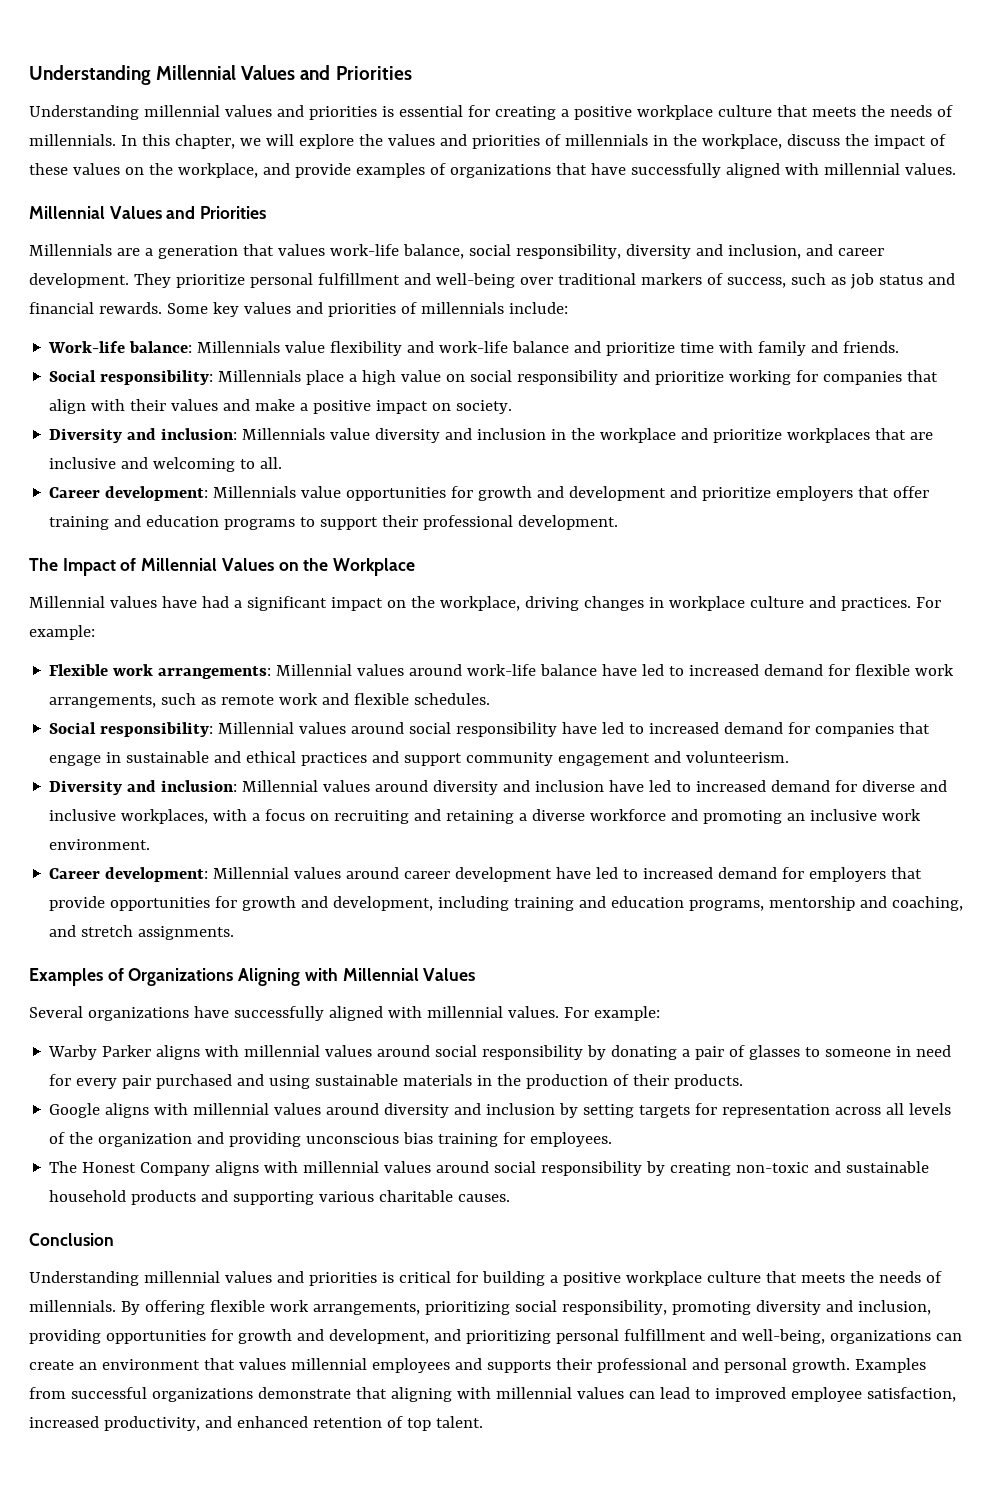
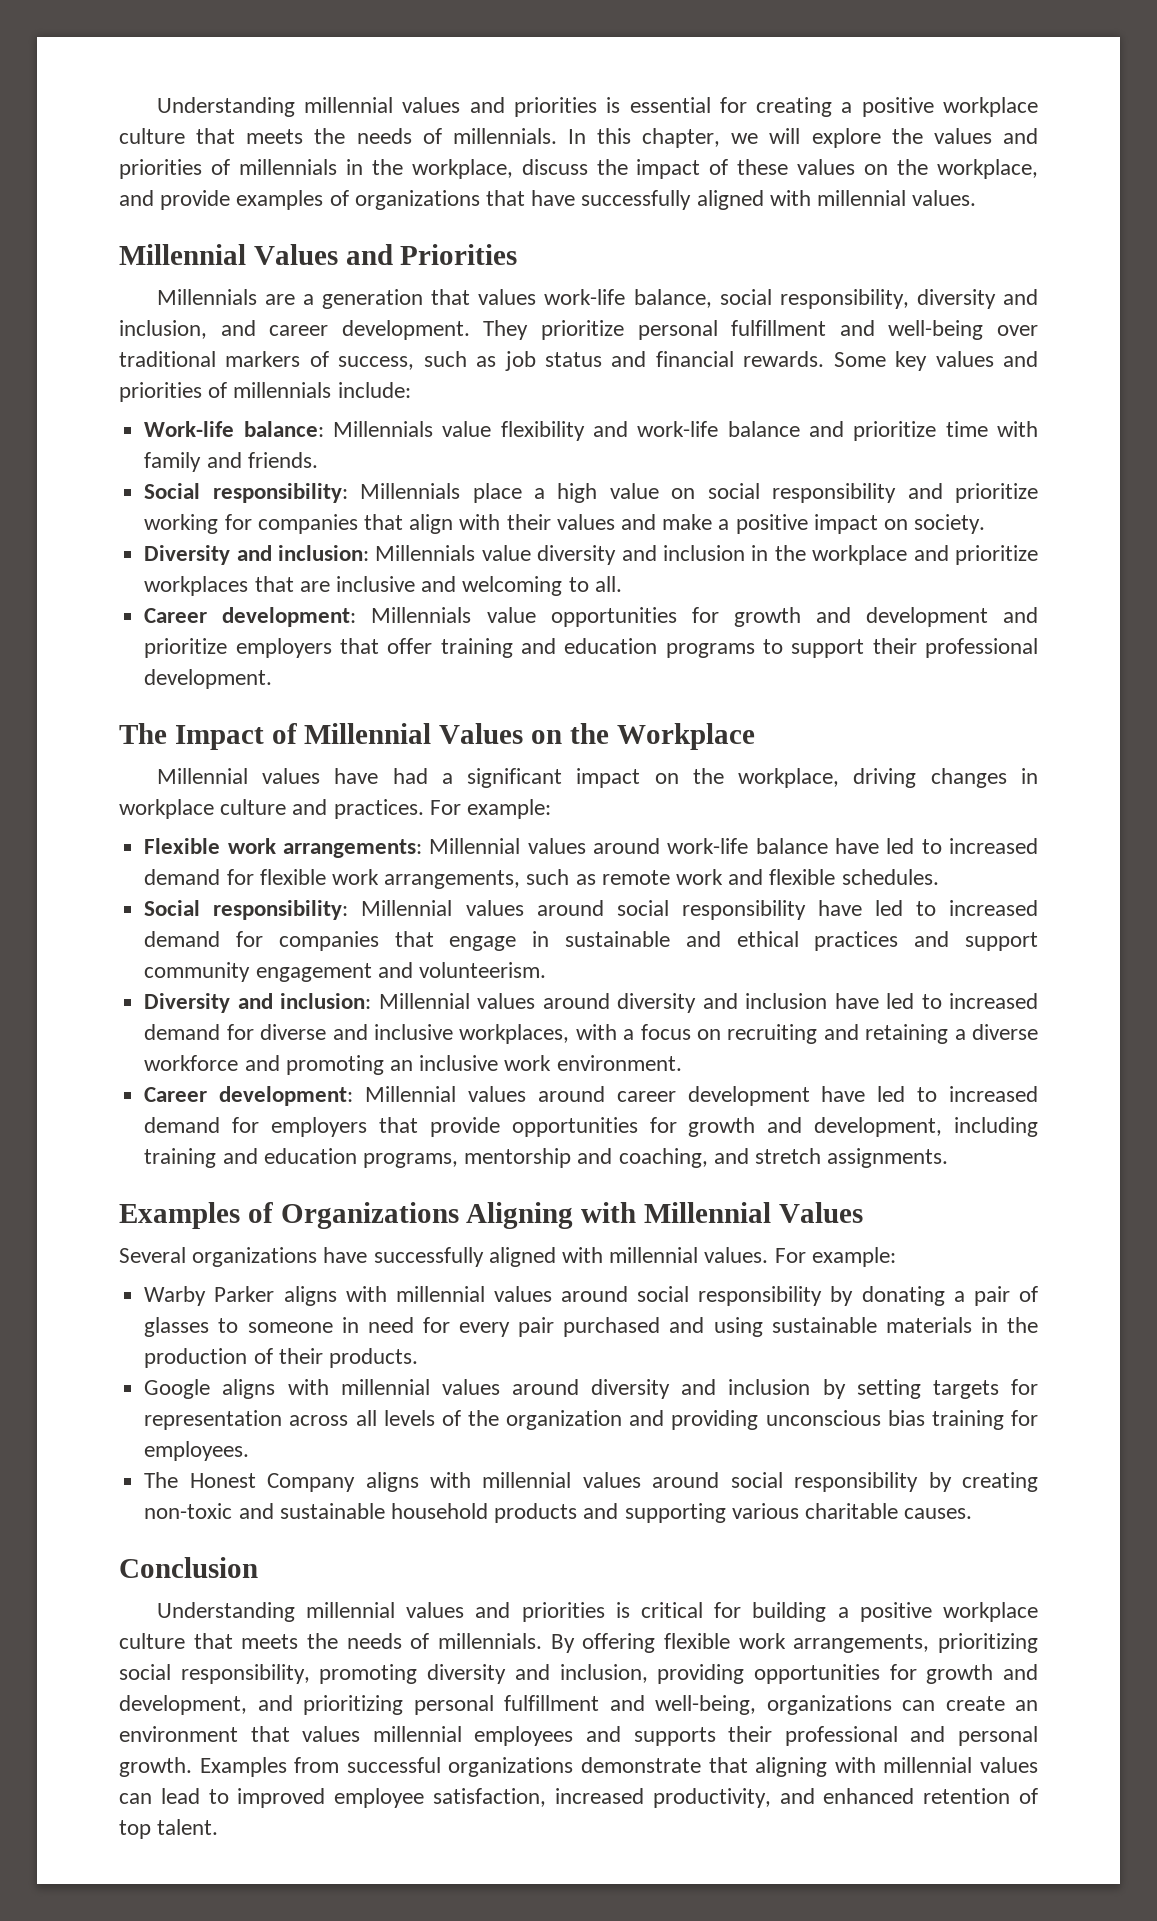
- Understanding Millennial Values and Priorities

